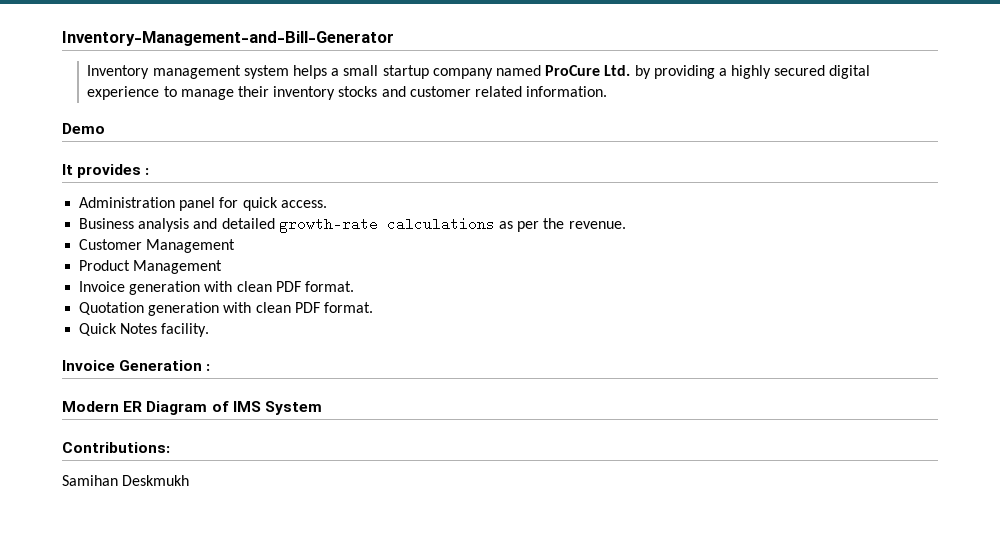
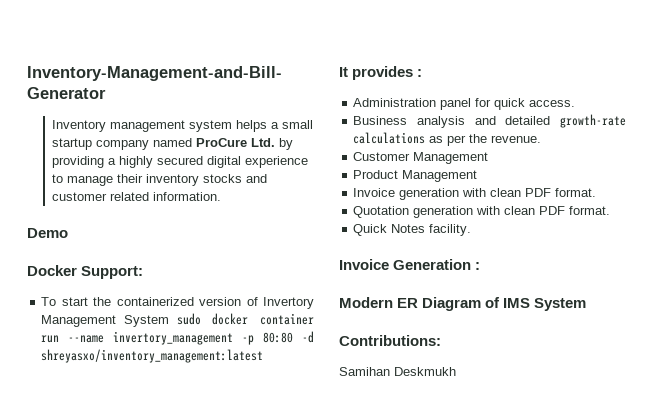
+ Docker Support:
+ To start the containerized version of Invertory Management System sudo docker container run --name invertory_management -p 80:80 -d shreyasxo/inventory_management:latest

